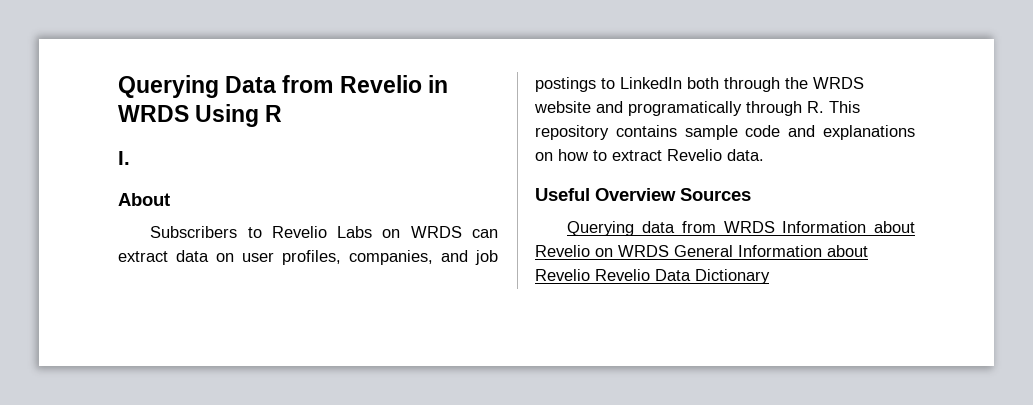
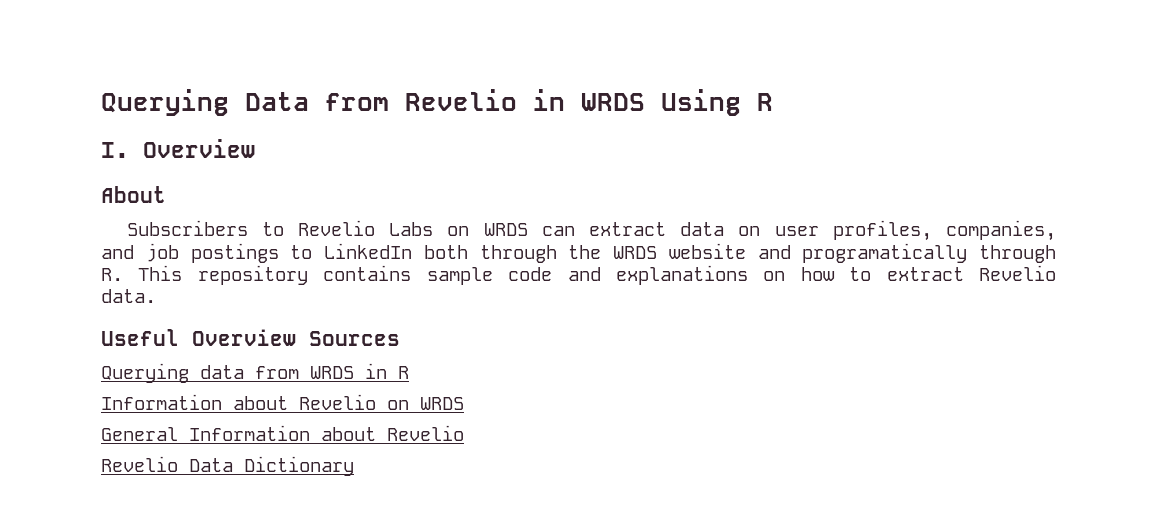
- I.
+ I. Overview
- Querying data from WRDS Information about Revelio on WRDS General Information about Revelio Revelio Data Dictionary
+ Querying data from WRDS in R
+ Information about Revelio on WRDS
+ General Information about Revelio
+ Revelio Data Dictionary

